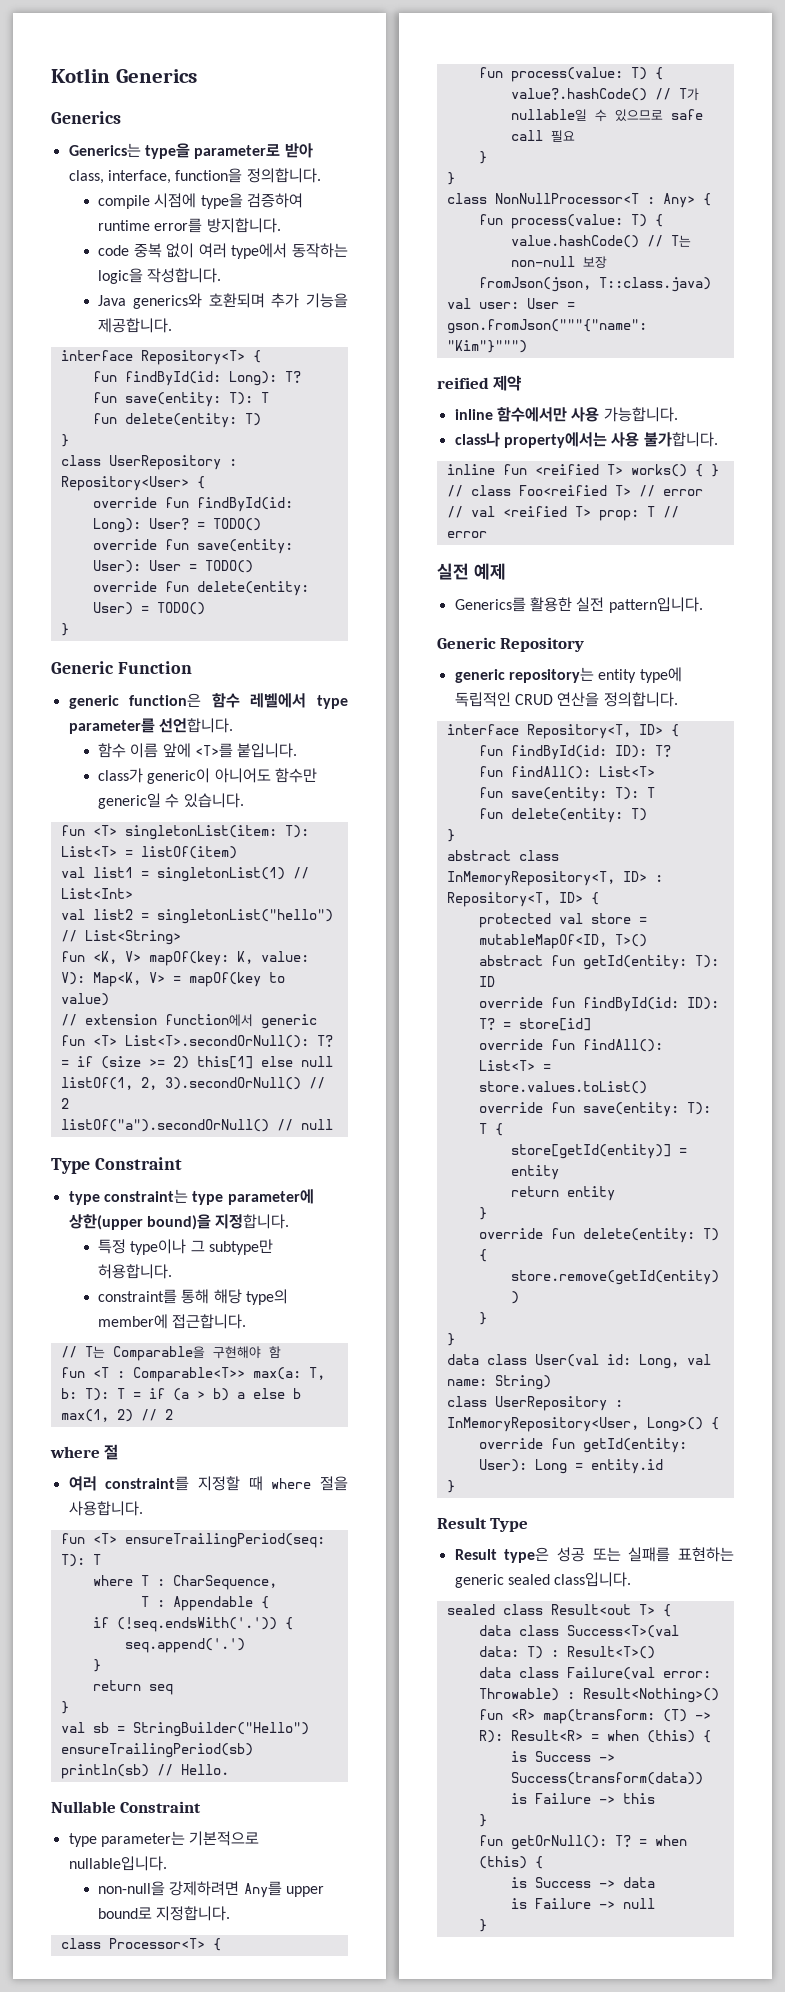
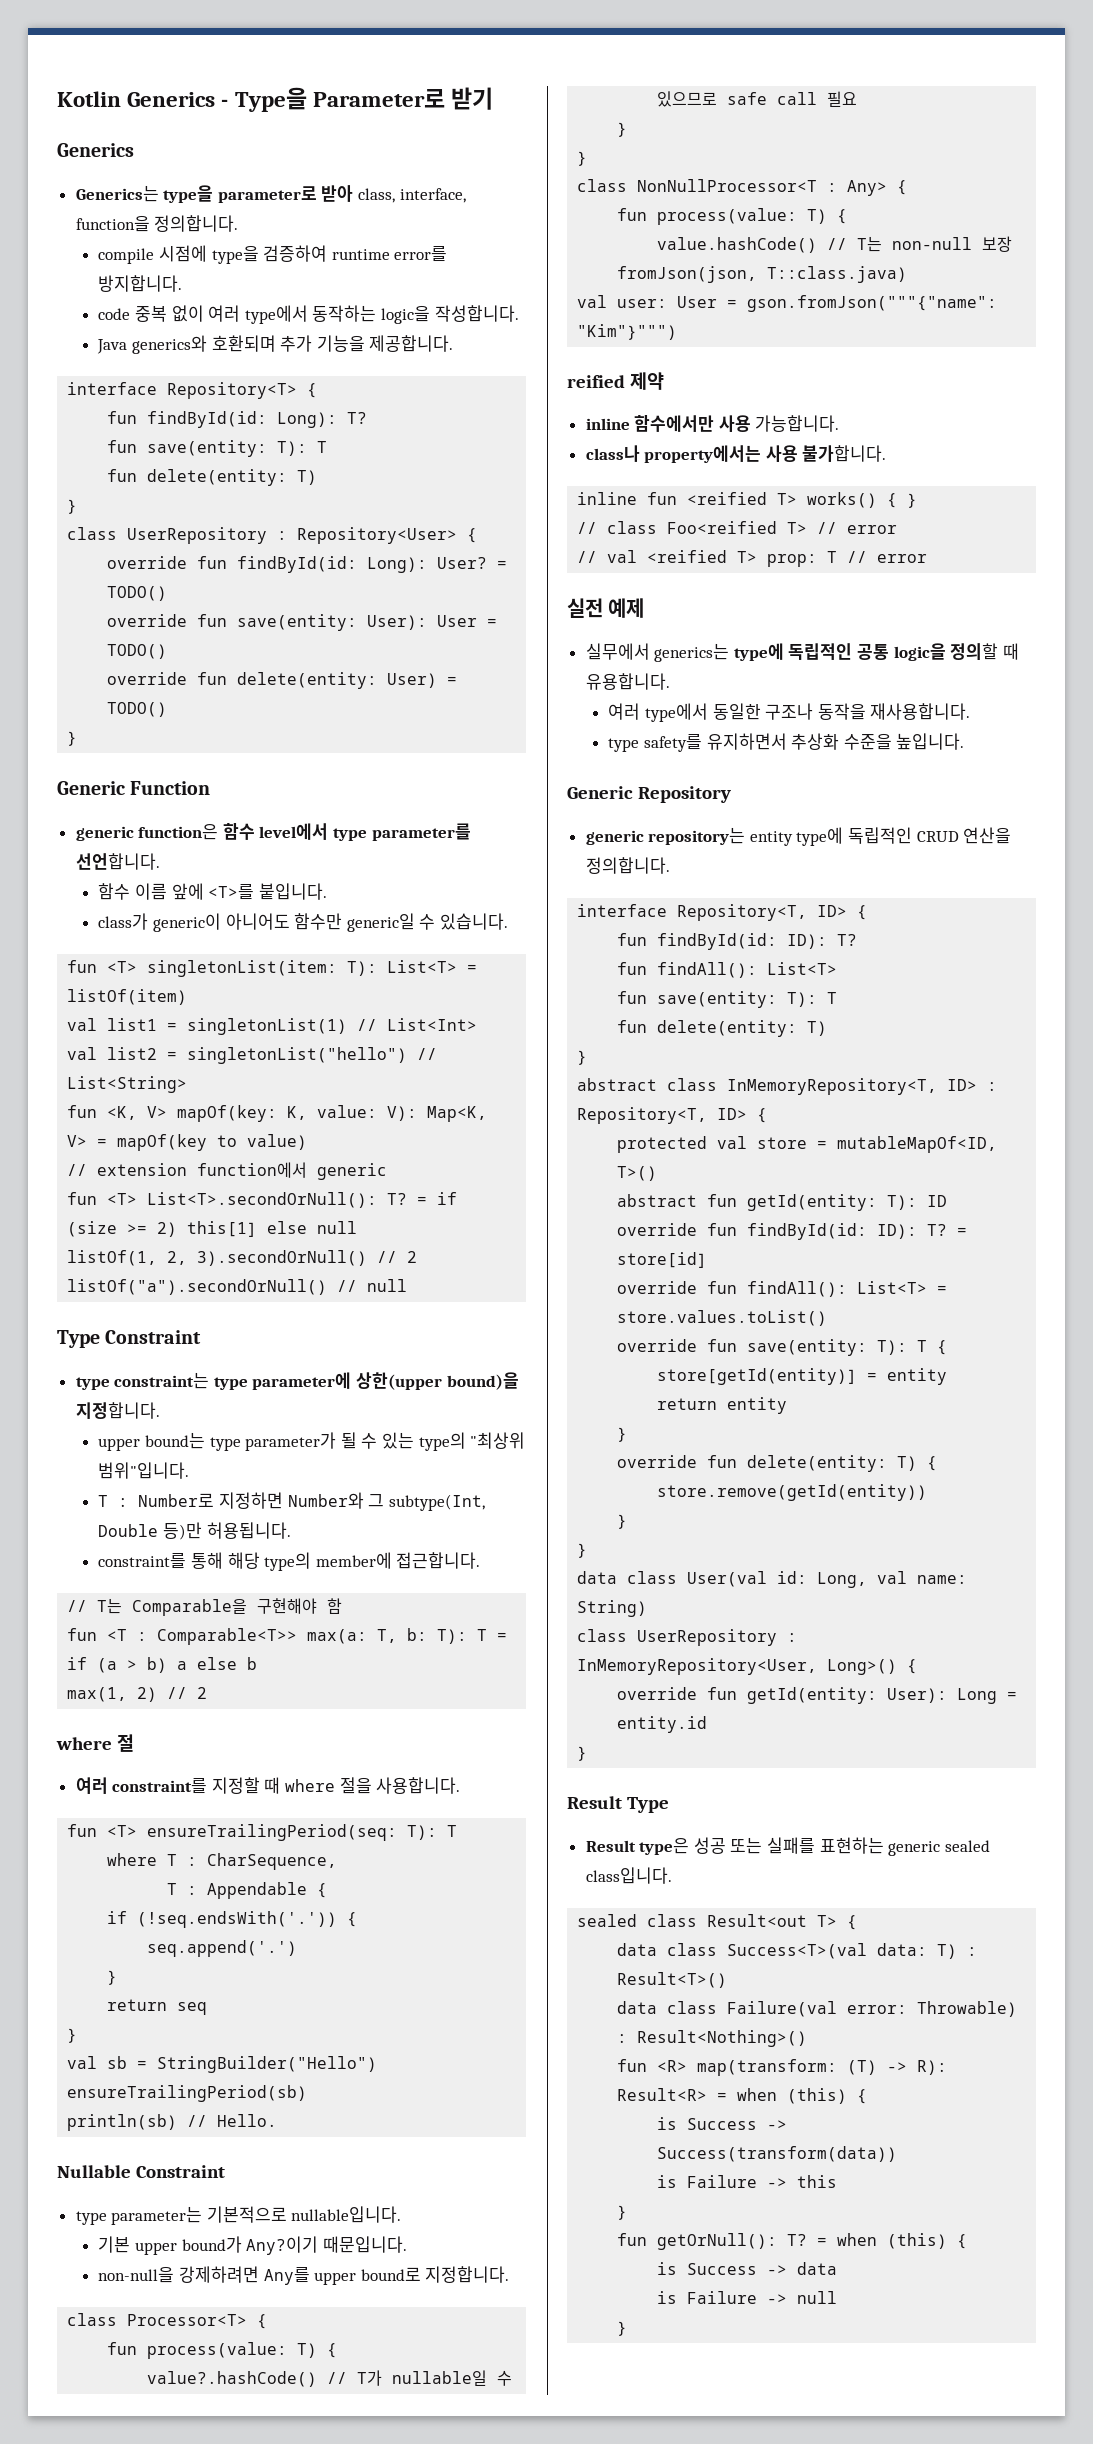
- Kotlin Generics
+ Kotlin Generics - Type을 Parameter로 받기
- generic function은 함수 레벨에서 type parameter를 선언합니다.
+ generic function은 함수 level에서 type parameter를 선언합니다.
- 특정 type이나 그 subtype만 허용합니다.
+ upper bound는 type parameter가 될 수 있는 type의 "최상위 범위"입니다.
+ T : Number로 지정하면 Number와 그 subtype(Int, Double 등)만 허용됩니다.
+ 기본 upper bound가 Any?이기 때문입니다.
- Generics를 활용한 실전 pattern입니다.
+ 실무에서 generics는 type에 독립적인 공통 logic을 정의할 때 유용합니다.
+ 여러 type에서 동일한 구조나 동작을 재사용합니다.
+ type safety를 유지하면서 추상화 수준을 높입니다.

